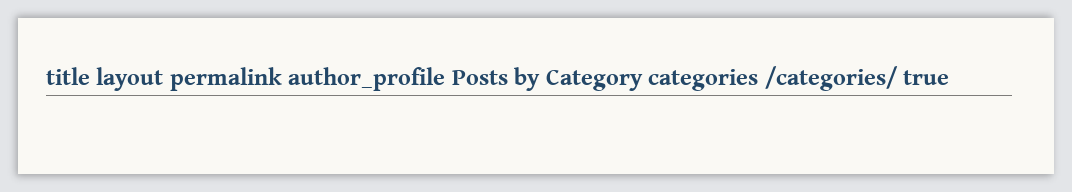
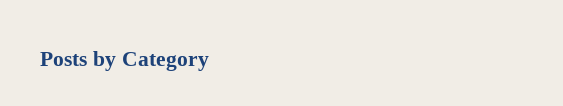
- title layout permalink author_profile Posts by Category categories /categories/ true
+ Posts by Category

